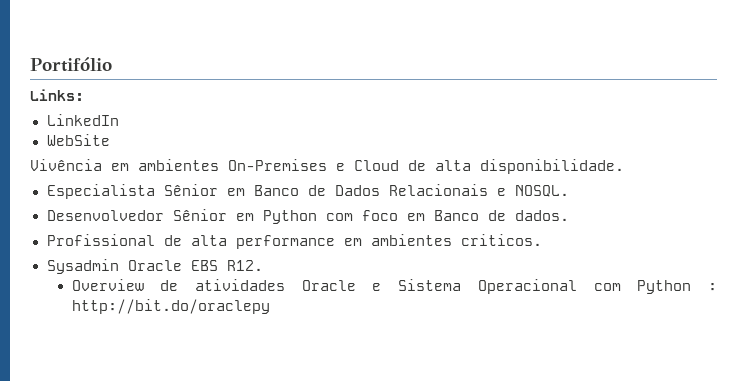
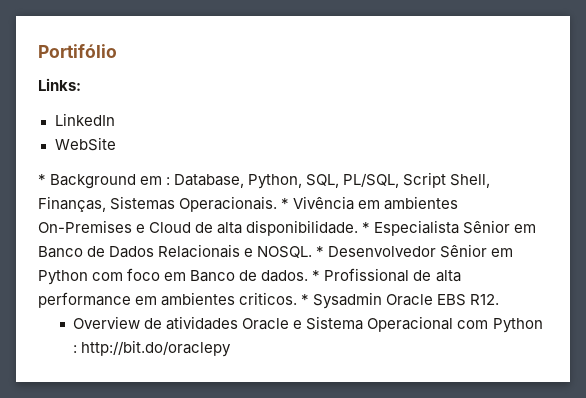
- Vivência em ambientes On-Premises e Cloud de alta disponibilidade.
- Especialista Sênior em Banco de Dados Relacionais e NOSQL.
- Desenvolvedor Sênior em Python com foco em Banco de dados.
- Profissional de alta performance em ambientes criticos.
- Sysadmin Oracle EBS R12.
+ * Background em : Database, Python, SQL, PL/SQL, Script Shell, Finanças, Sistemas Operacionais. * Vivência em ambientes On-Premises e Cloud de alta disponibilidade. * Especialista Sênior em Banco de Dados Relacionais e NOSQL. * Desenvolvedor Sênior em Python com foco em Banco de dados. * Profissional de alta performance em ambientes criticos. * Sysadmin Oracle EBS R12.

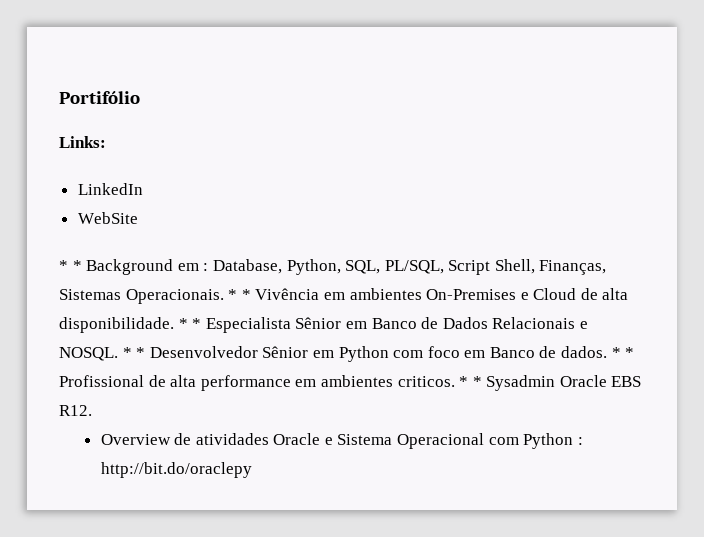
- * Background em : Database, Python, SQL, PL/SQL, Script Shell, Finanças, Sistemas Operacionais.
+ * * Background em : Database, Python, SQL, PL/SQL, Script Shell, Finanças, Sistemas Operacionais.
- * Vivência em ambientes On-Premises e Cloud de alta disponibilidade.
+ * * Vivência em ambientes On-Premises e Cloud de alta disponibilidade.
- * Especialista Sênior em Banco de Dados Relacionais e NOSQL.
+ * * Especialista Sênior em Banco de Dados Relacionais e NOSQL.
- * Desenvolvedor Sênior em Python com foco em Banco de dados.
+ * * Desenvolvedor Sênior em Python com foco em Banco de dados.
- * Profissional de alta performance em ambientes criticos.
+ * * Profissional de alta performance em ambientes criticos.
- * Sysadmin Oracle EBS R12.
+ * * Sysadmin Oracle EBS R12.

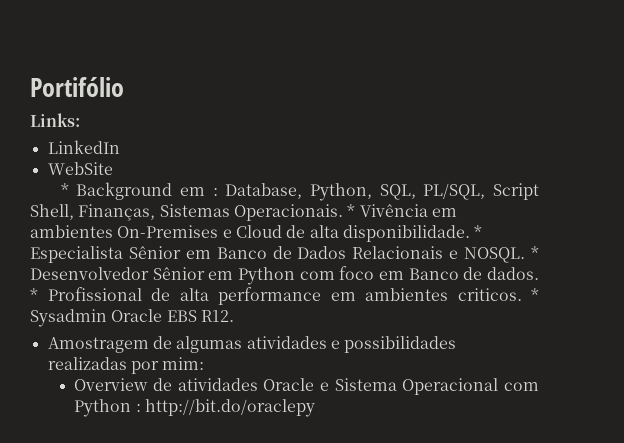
- * * Background em : Database, Python, SQL, PL/SQL, Script Shell, Finanças, Sistemas Operacionais.
+ * Background em : Database, Python, SQL, PL/SQL, Script Shell, Finanças, Sistemas Operacionais.
- * * Vivência em ambientes On-Premises e Cloud de alta disponibilidade.
+ * Vivência em ambientes On-Premises e Cloud de alta disponibilidade.
- * * Especialista Sênior em Banco de Dados Relacionais e NOSQL.
+ * Especialista Sênior em Banco de Dados Relacionais e NOSQL.
- * * Desenvolvedor Sênior em Python com foco em Banco de dados.
+ * Desenvolvedor Sênior em Python com foco em Banco de dados.
- * * Profissional de alta performance em ambientes criticos.
+ * Profissional de alta performance em ambientes criticos.
- * * Sysadmin Oracle EBS R12.
+ * Sysadmin Oracle EBS R12.
+ Amostragem de algumas atividades e possibilidades realizadas por mim:

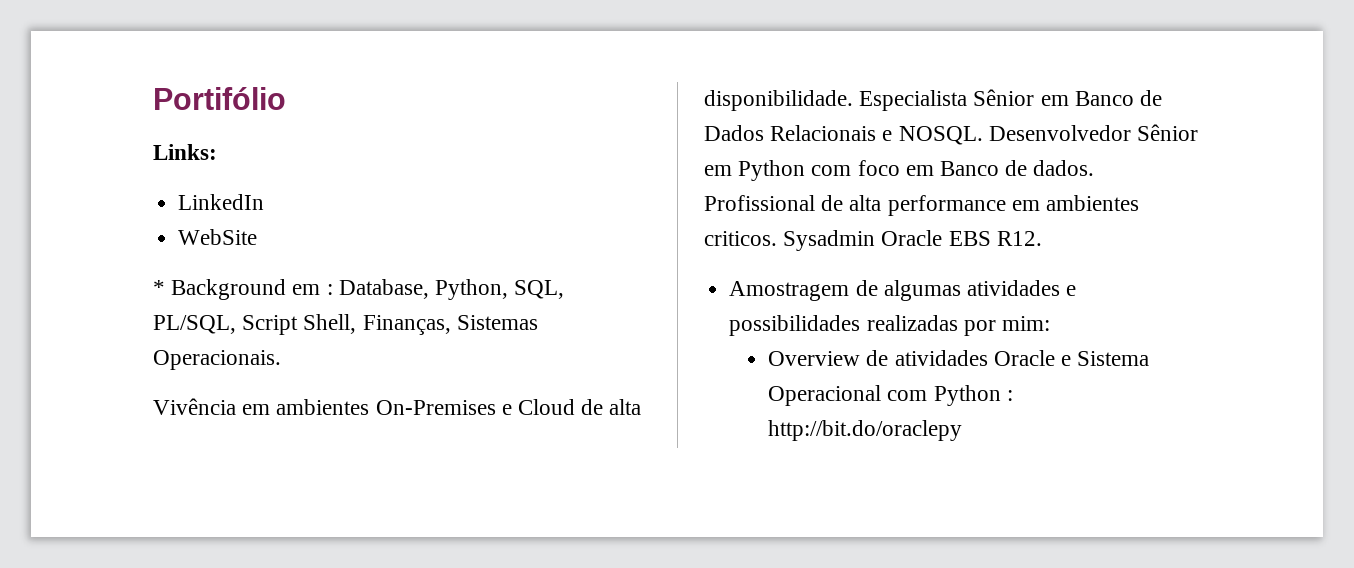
- * Background em : Database, Python, SQL, PL/SQL, Script Shell, Finanças, Sistemas Operacionais. * Vivência em ambientes On-Premises e Cloud de alta disponibilidade.
+ * Background em : Database, Python, SQL, PL/SQL, Script Shell, Finanças, Sistemas Operacionais.
+ Vivência em ambientes On-Premises e Cloud de alta disponibilidade.
- * Especialista Sênior em Banco de Dados Relacionais e NOSQL.
+ Especialista Sênior em Banco de Dados Relacionais e NOSQL.
- * Desenvolvedor Sênior em Python com foco em Banco de dados.
+ Desenvolvedor Sênior em Python com foco em Banco de dados.
- * Profissional de alta performance em ambientes criticos.
+ Profissional de alta performance em ambientes criticos.
- * Sysadmin Oracle EBS R12.
+ Sysadmin Oracle EBS R12.

